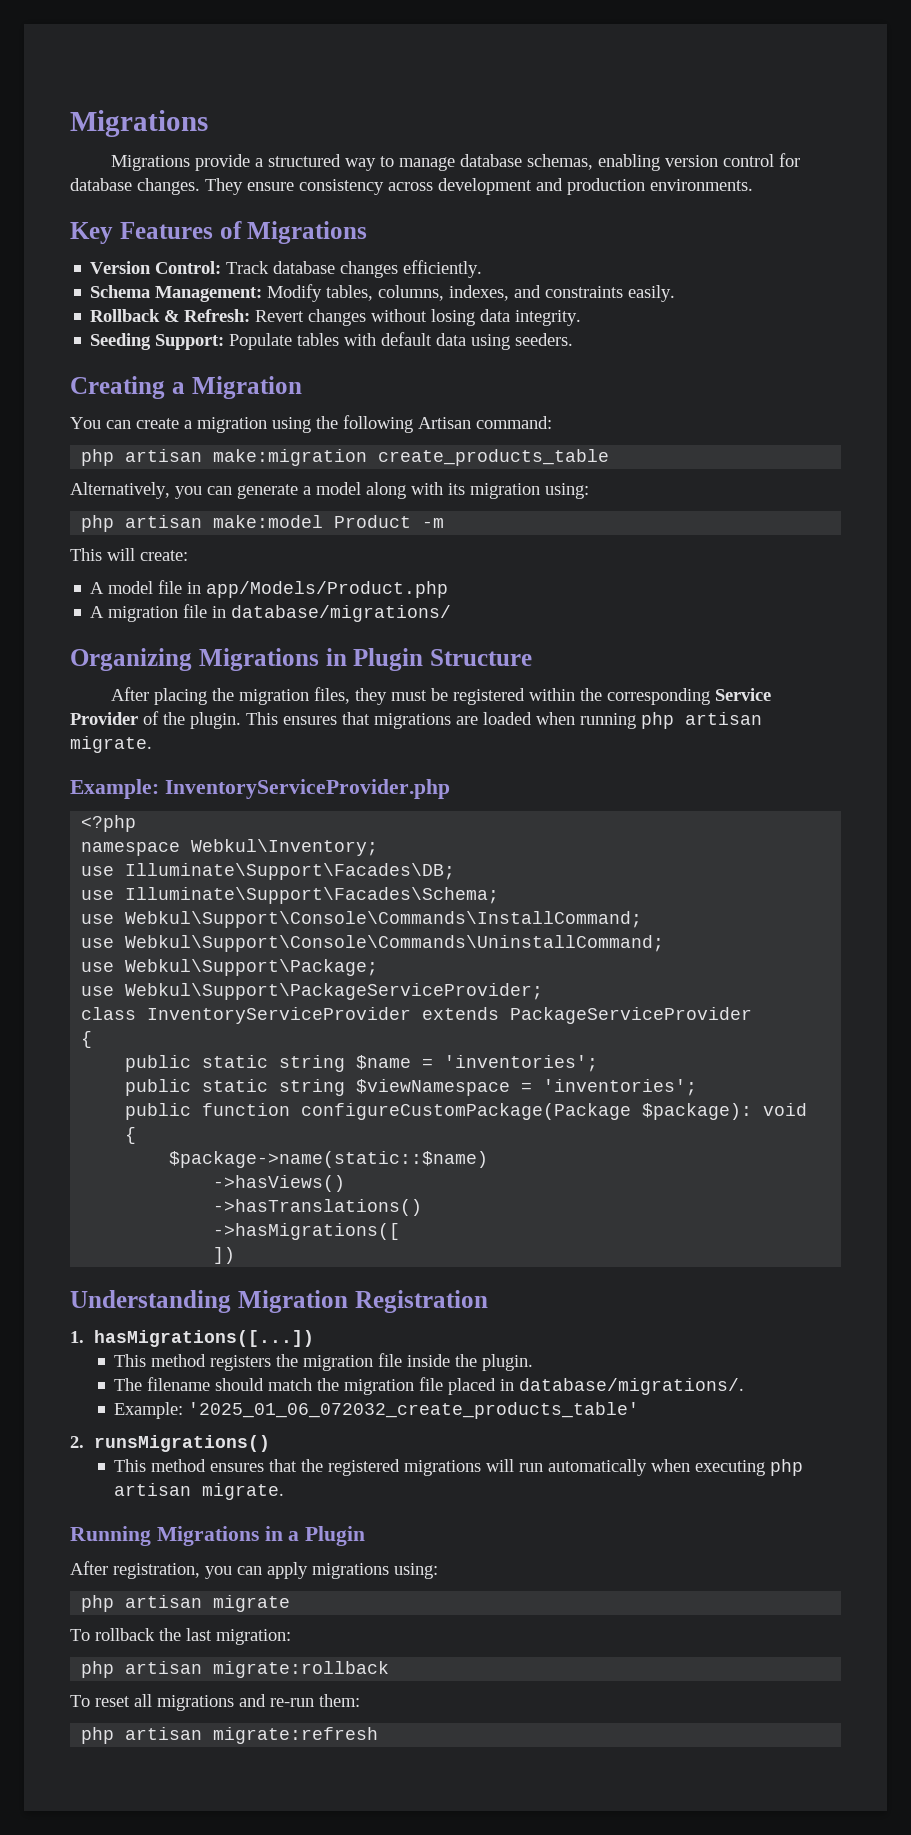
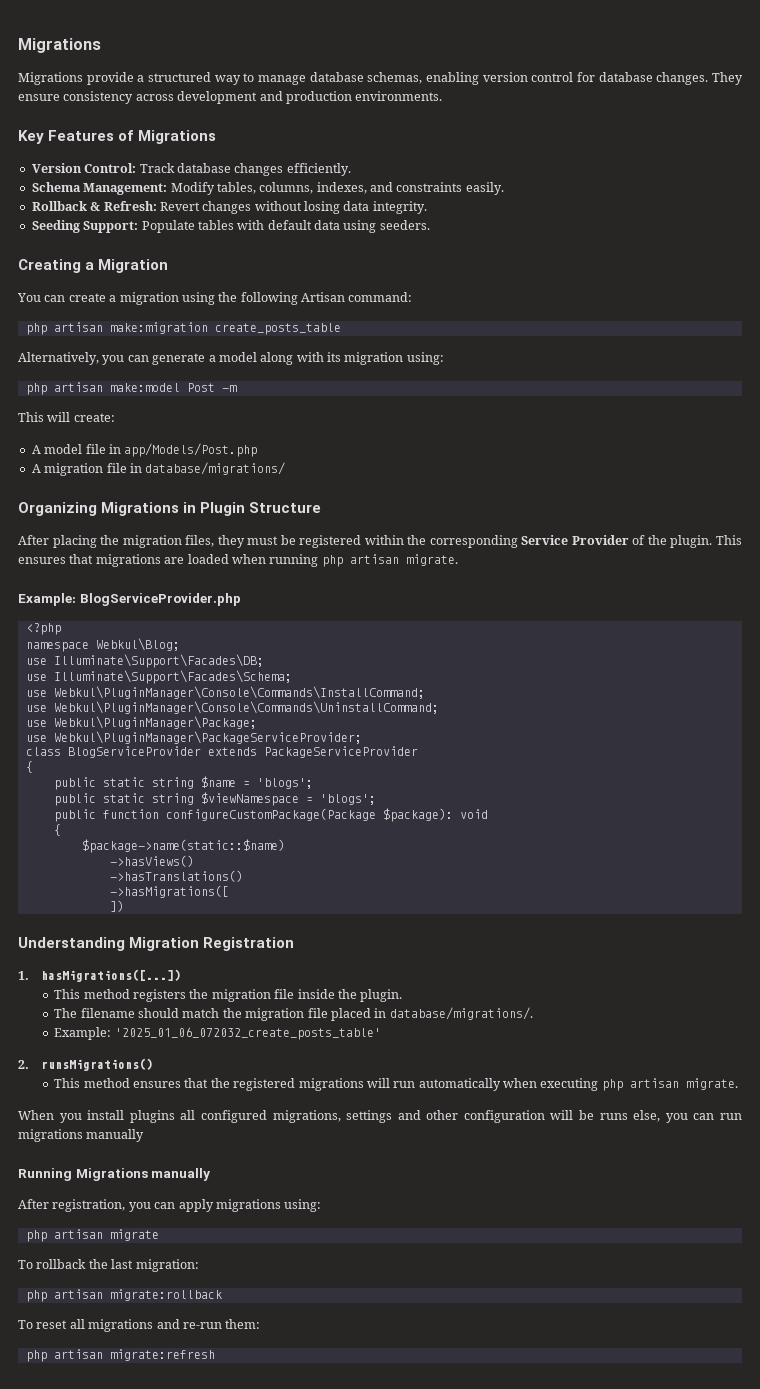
- php artisan make:migration create_products_table
+ php artisan make:migration create_posts_table
- php artisan make:model Product -m
+ php artisan make:model Post -m
- A model file in app/Models/Product.php
+ A model file in app/Models/Post.php
- Example: InventoryServiceProvider.php
+ Example: BlogServiceProvider.php
- namespace Webkul\Inventory;
+ namespace Webkul\Blog;
- use Webkul\Support\Console\Commands\InstallCommand;
- use Webkul\Support\Console\Commands\UninstallCommand;
- use Webkul\Support\Package;
- use Webkul\Support\PackageServiceProvider;
+ use Webkul\PluginManager\Console\Commands\InstallCommand;
+ use Webkul\PluginManager\Console\Commands\UninstallCommand;
+ use Webkul\PluginManager\Package;
+ use Webkul\PluginManager\PackageServiceProvider;
- class InventoryServiceProvider extends PackageServiceProvider
+ class BlogServiceProvider extends PackageServiceProvider
- public static string $name = 'inventories';
+ public static string $name = 'blogs';
- public static string $viewNamespace = 'inventories';
+ public static string $viewNamespace = 'blogs';
- Example: '2025_01_06_072032_create_products_table'
+ Example: '2025_01_06_072032_create_posts_table'
+ When you install plugins all configured migrations, settings and other configuration will be runs else, you can run migrations manually
- Running Migrations in a Plugin
+ Running Migrations manually

